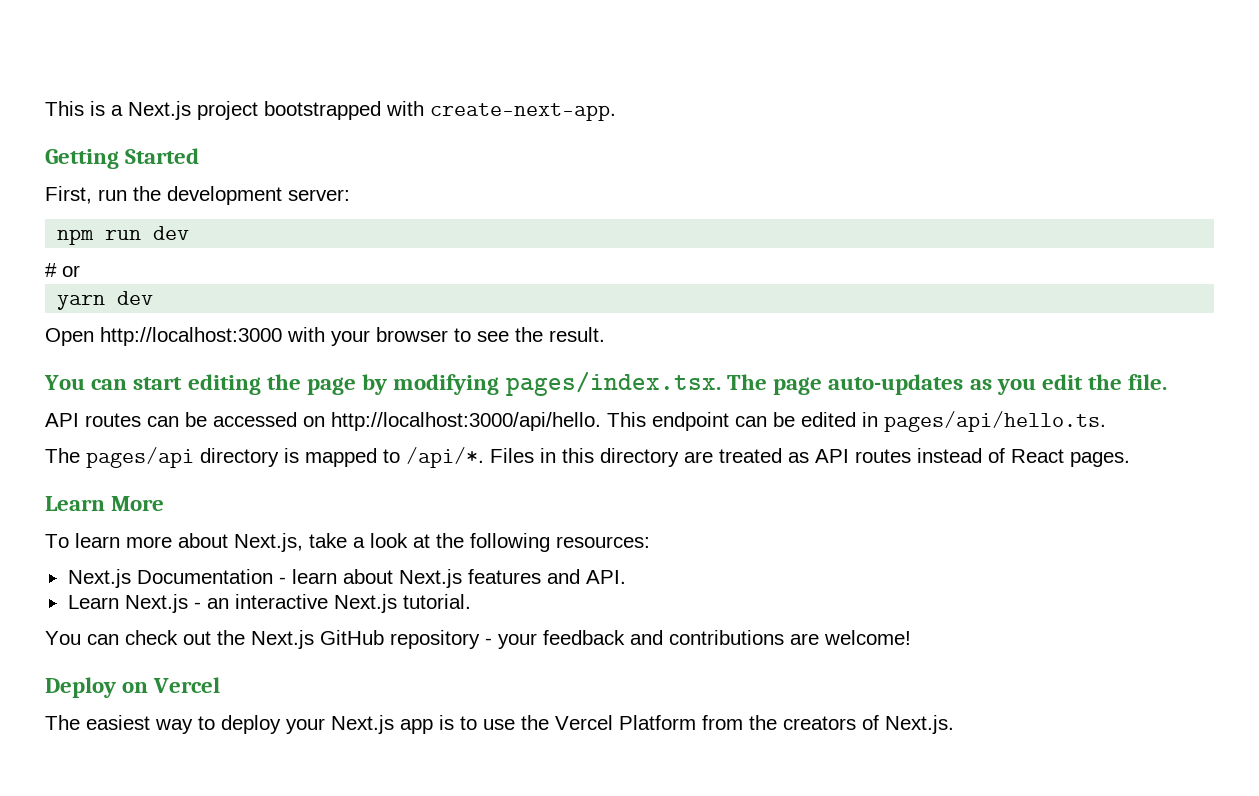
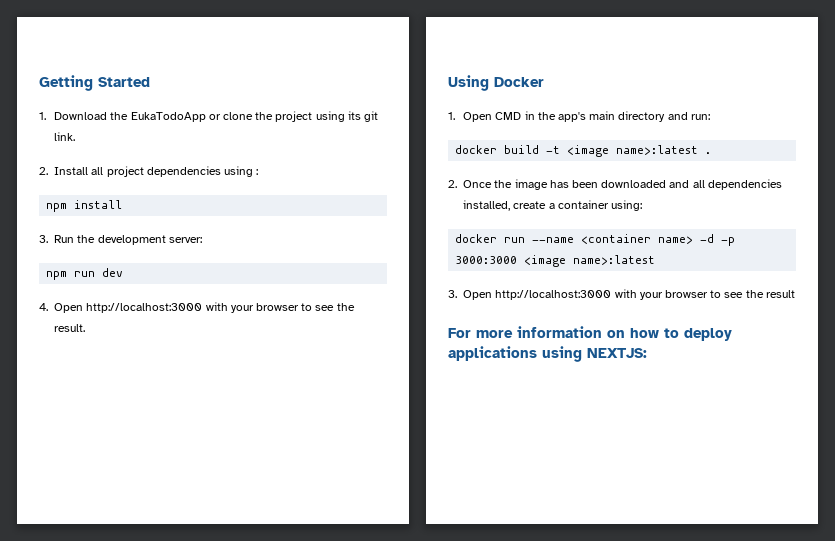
- This is a Next.js project bootstrapped with create-next-app.
  Getting Started
- First, run the development server:
+ 1. Download the EukaTodoApp or clone the project using its git link.
+ 2. Install all project dependencies using :
+ npm install
+ 3. Run the development server:
- # or
- yarn dev
- Open http://localhost:3000 with your browser to see the result.
+ 4. Open http://localhost:3000 with your browser to see the result.
- You can start editing the page by modifying pages/index.tsx. The page auto-updates as you edit the file.
- API routes can be accessed on http://localhost:3000/api/hello. This endpoint can be edited in pages/api/hello.ts.
- The pages/api directory is mapped to /api/*. Files in this directory are treated as API routes instead of React pages.
- Learn More
- To learn more about Next.js, take a look at the following resources:
- Next.js Documentation - learn about Next.js features and API.
- Learn Next.js - an interactive Next.js tutorial.
- You can check out the Next.js GitHub repository - your feedback and contributions are welcome!
- Deploy on Vercel
- The easiest way to deploy your Next.js app is to use the Vercel Platform from the creators of Next.js.
+ Using Docker
+ 1. Open CMD in the app's main directory and run:
+ docker build -t <image name>:latest .
+ 2. Once the image has been downloaded and all dependencies installed, create a container using:
+ docker run --name <container name> -d -p 3000:3000 <image name>:latest
+ 3. Open http://localhost:3000 with your browser to see the result
+ For more information on how to deploy applications using NEXTJS:

